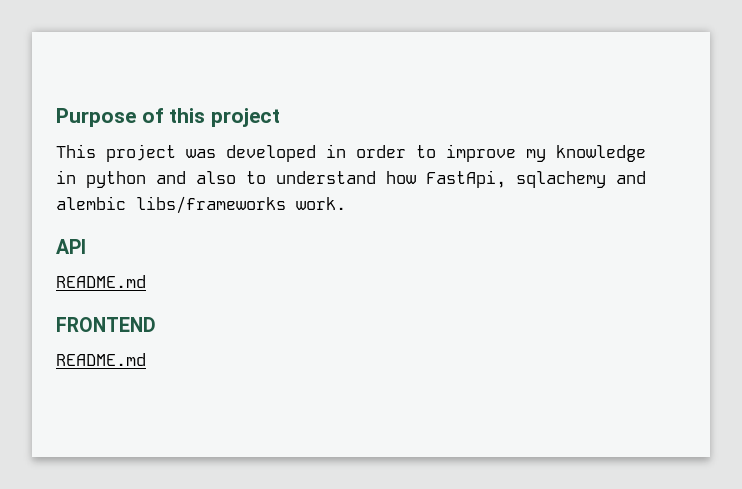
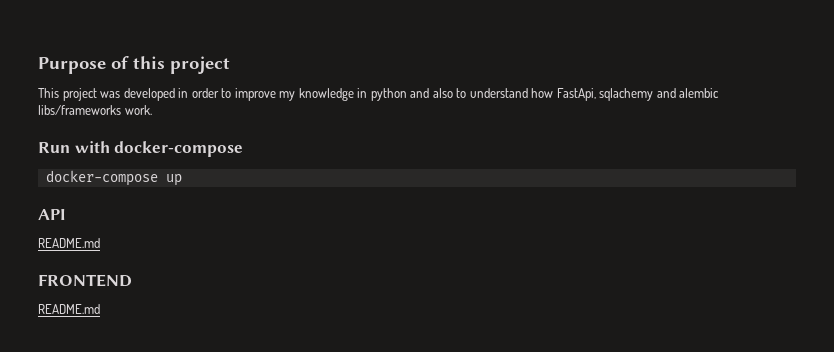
+ Run with docker-compose
+ docker-compose up

